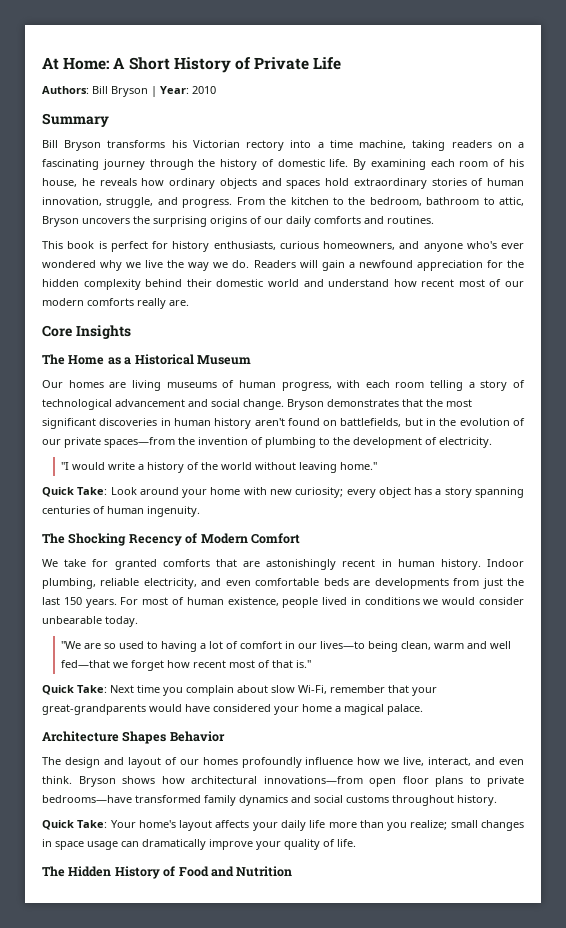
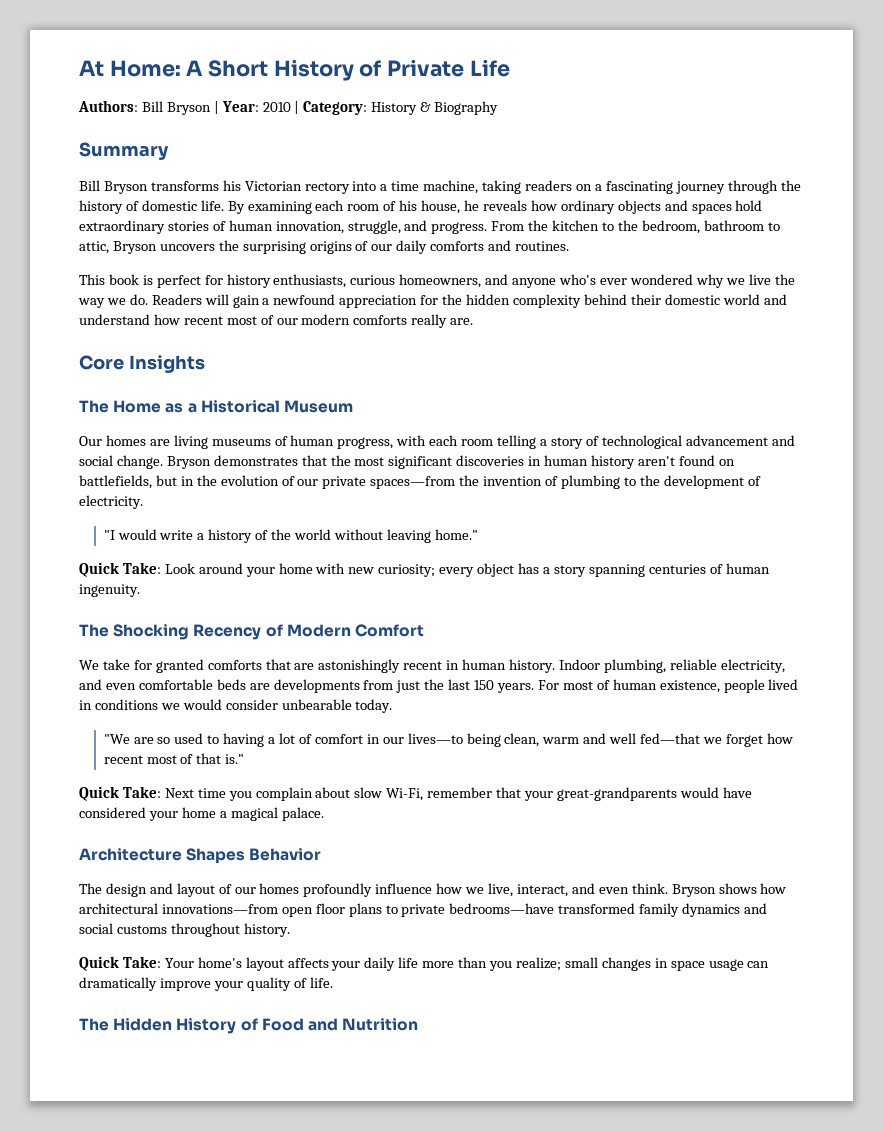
- Authors: Bill Bryson | Year: 2010
+ Authors: Bill Bryson | Year: 2010 | Category: History & Biography

